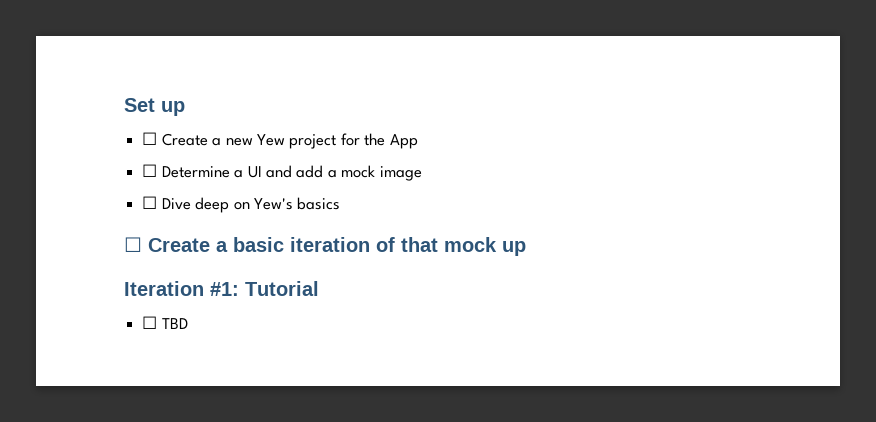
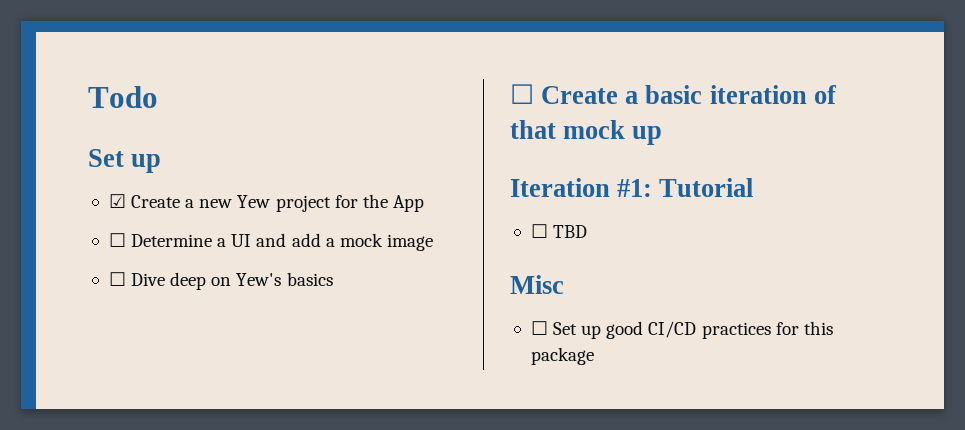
+ Todo
- ☐ Create a new Yew project for the App
+ ☑ Create a new Yew project for the App
+ Misc
+ ☐ Set up good CI/CD practices for this package

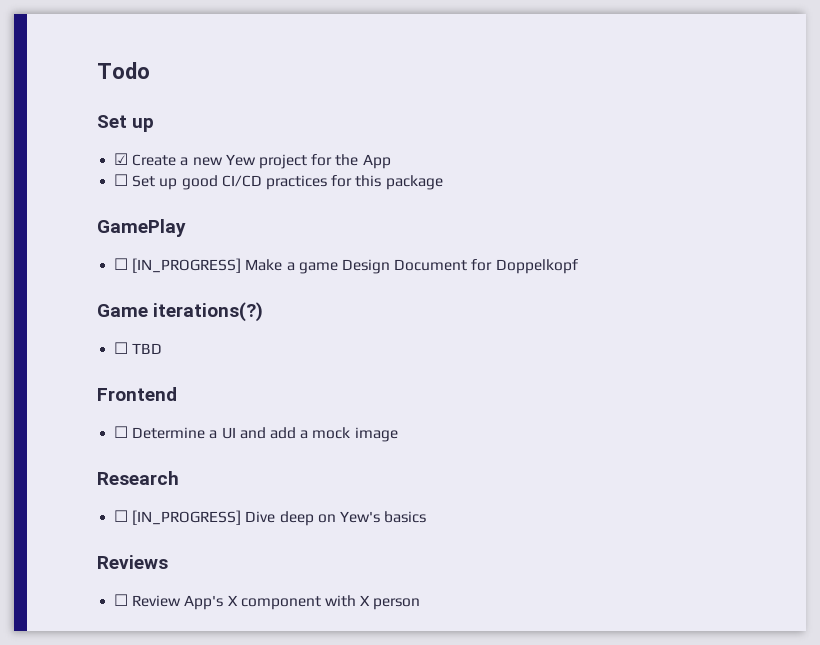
+ ☐ Set up good CI/CD practices for this package
+ GamePlay
+ ☐ [IN_PROGRESS] Make a game Design Document for Doppelkopf
+ Game iterations(?)
+ ☐ TBD
+ Frontend
- ☐ Dive deep on Yew's basics
+ Research
+ ☐ [IN_PROGRESS] Dive deep on Yew's basics
- ☐ Create a basic iteration of that mock up
- Iteration #1: Tutorial
- ☐ TBD
- Misc
- ☐ Set up good CI/CD practices for this package
+ Reviews
+ ☐ Review App's X component with X person

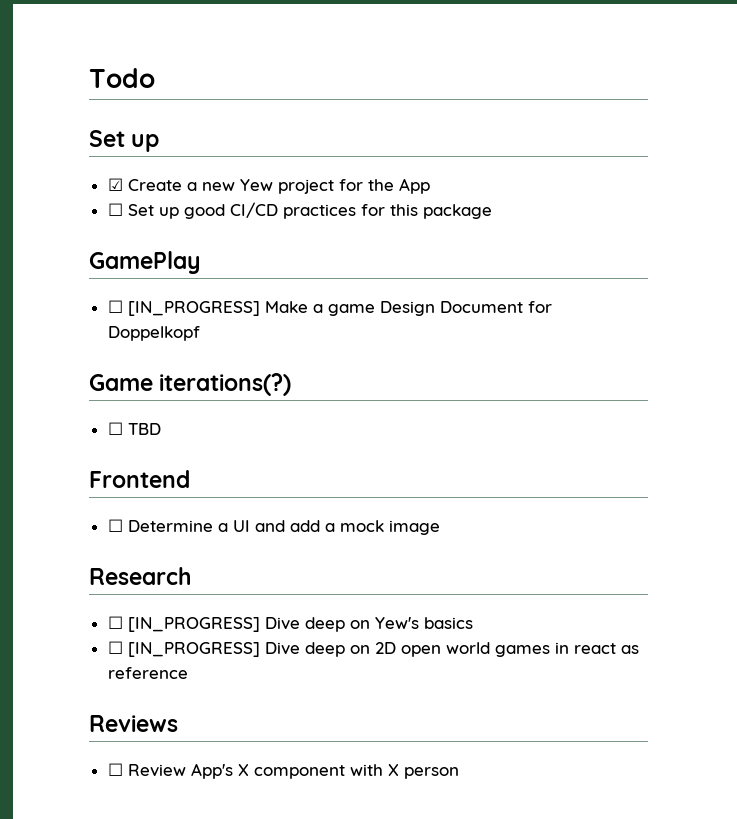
+ ☐ [IN_PROGRESS] Dive deep on 2D open world games in react as reference

